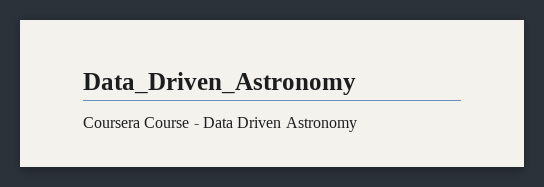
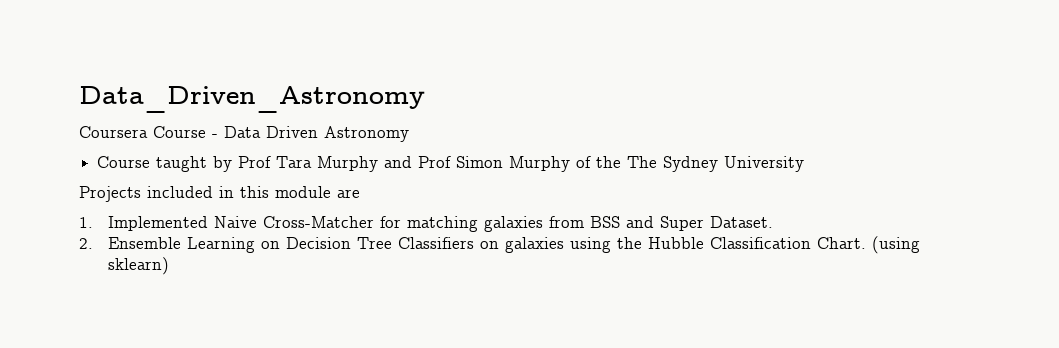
+ Course taught by Prof Tara Murphy and Prof Simon Murphy of the The Sydney University
+ Projects included in this module are
+ 1. Implemented Naive Cross-Matcher for matching galaxies from BSS and Super Dataset.
+ 2. Ensemble Learning on Decision Tree Classifiers on galaxies using the Hubble Classification Chart. (using sklearn)

